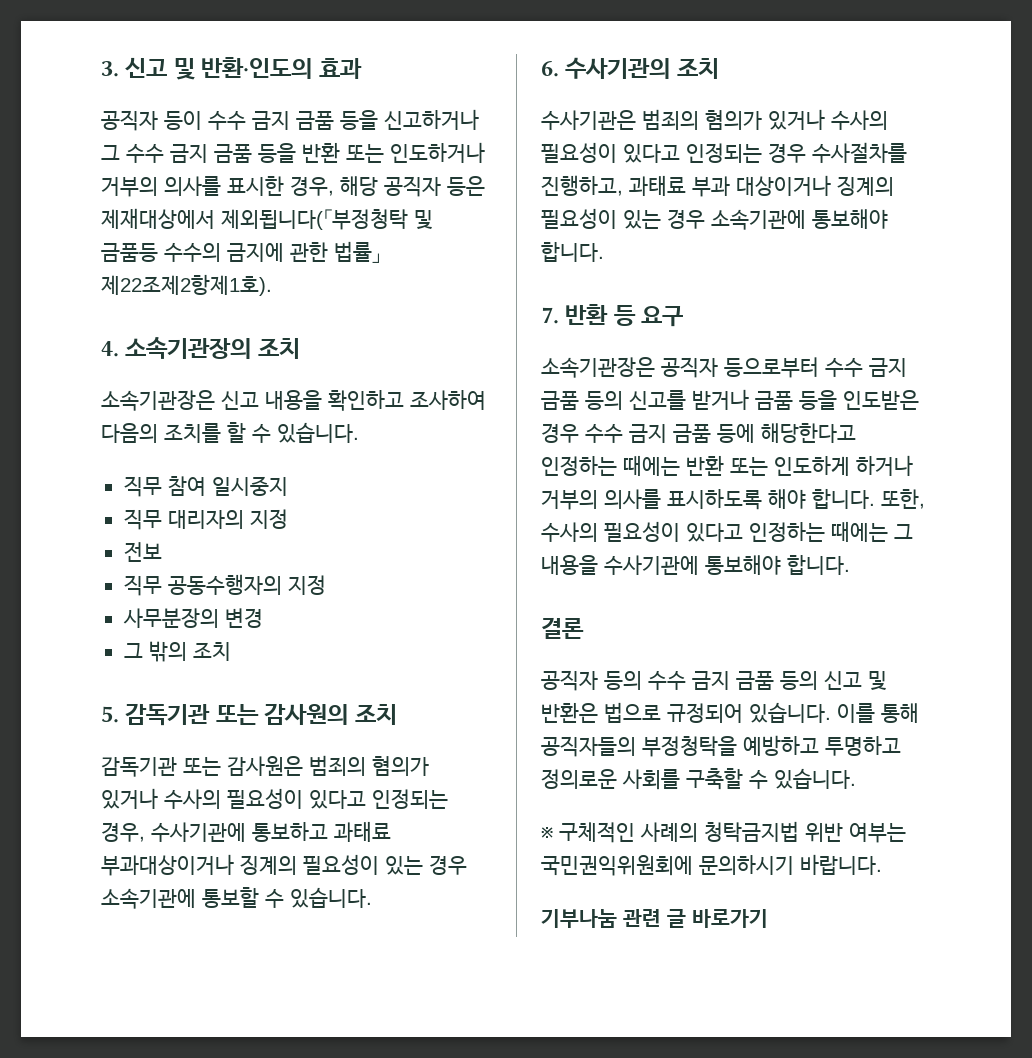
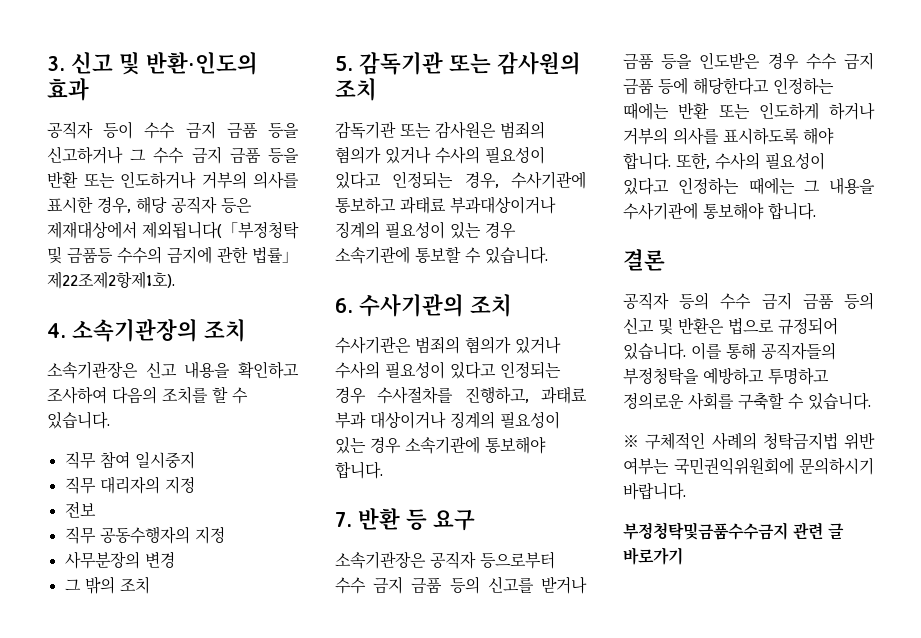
- 기부나눔 관련 글 바로가기
+ 부정청탁및금품수수금지 관련 글 바로가기

